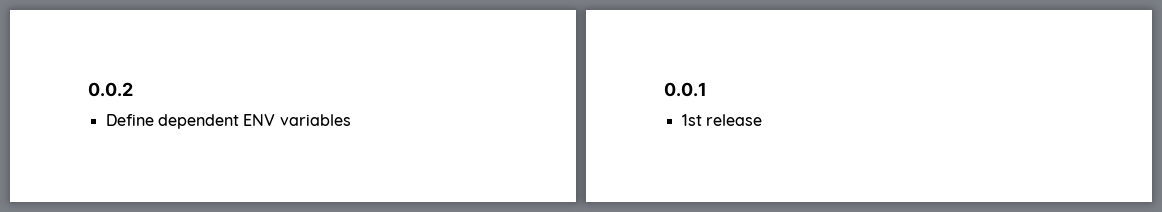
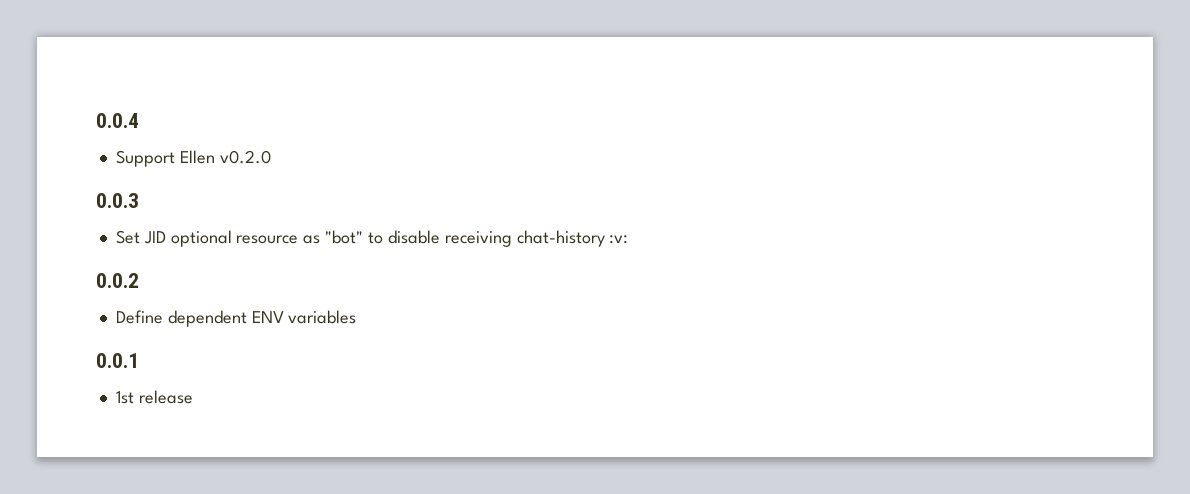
+ 0.0.4
+ Support Ellen v0.2.0
+ 0.0.3
+ Set JID optional resource as "bot" to disable receiving chat-history :v:

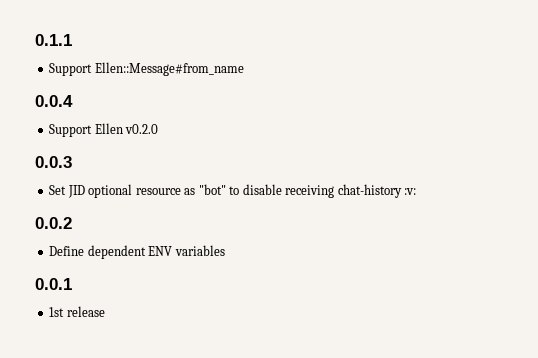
+ 0.1.1
+ Support Ellen::Message#from_name

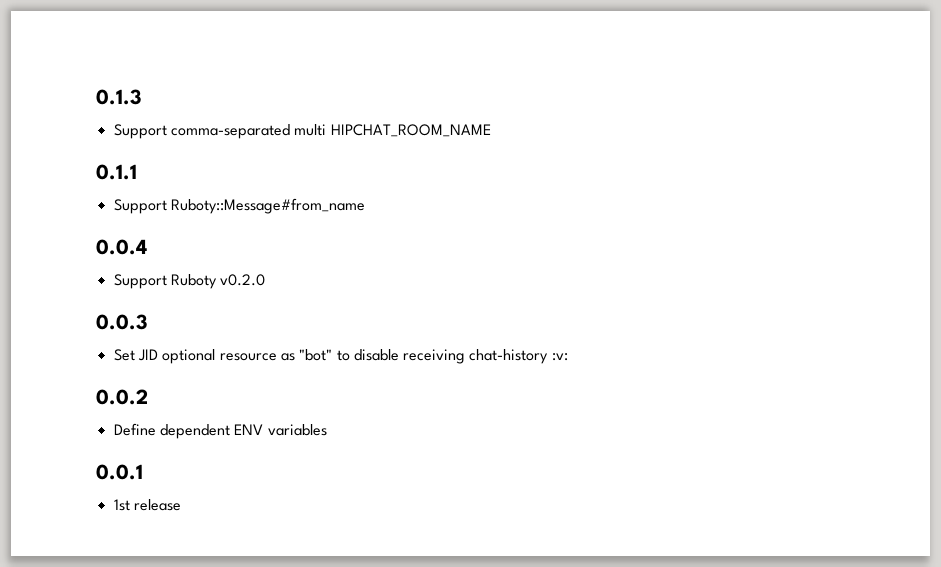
+ 0.1.3
+ Support comma-separated multi HIPCHAT_ROOM_NAME
- Support Ellen::Message#from_name
+ Support Ruboty::Message#from_name
- Support Ellen v0.2.0
+ Support Ruboty v0.2.0

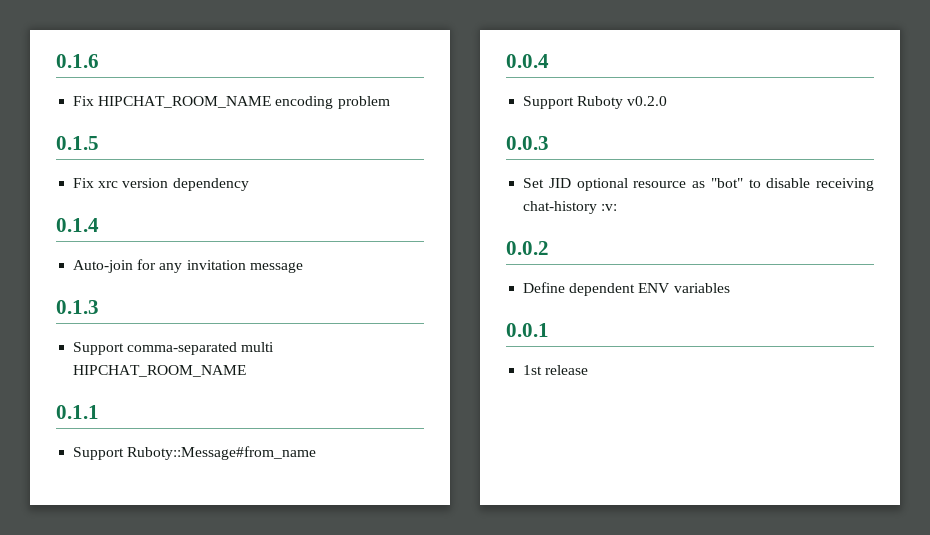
+ 0.1.6
+ Fix HIPCHAT_ROOM_NAME encoding problem
+ 0.1.5
+ Fix xrc version dependency
+ 0.1.4
+ Auto-join for any invitation message

